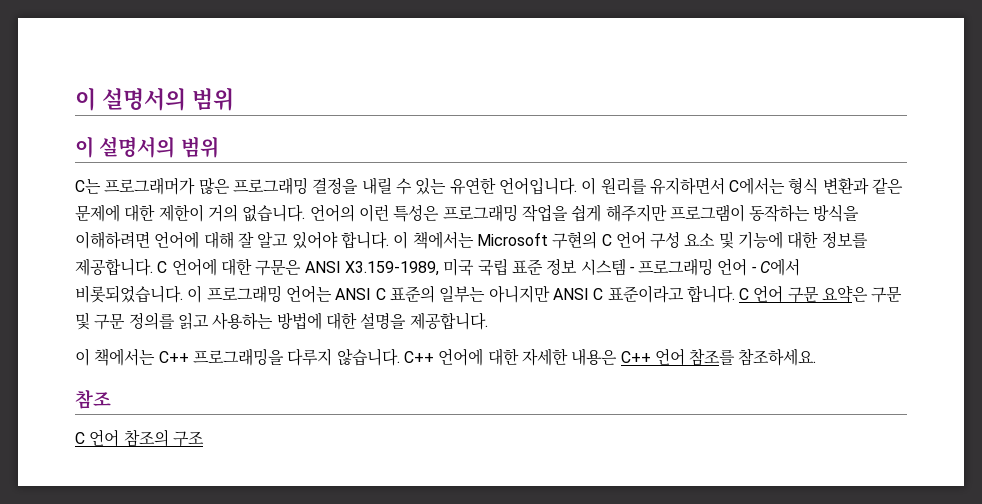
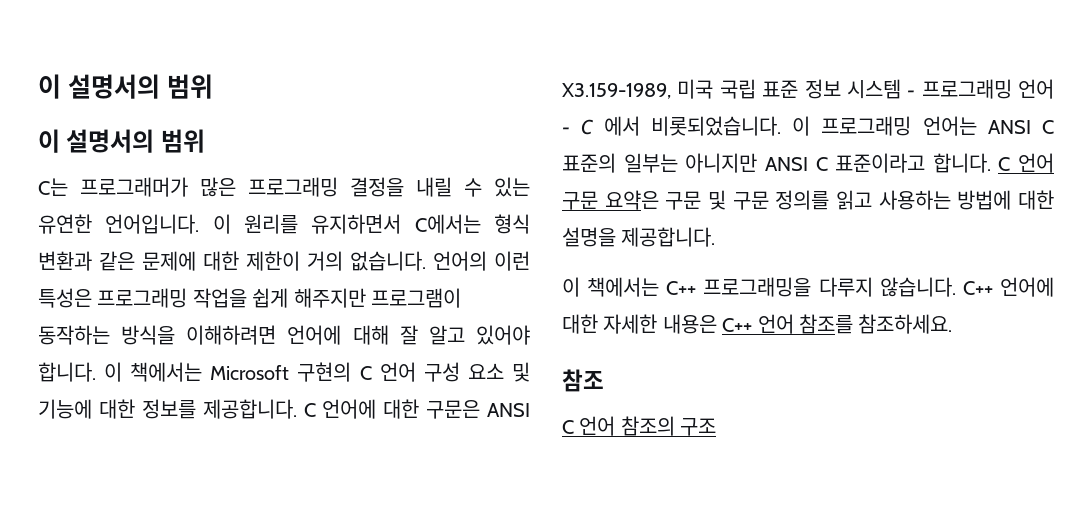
- C 언어에 대한 구문은 ANSI X3.159-1989, 미국 국립 표준 정보 시스템 - 프로그래밍 언어 - C에서 비롯되었습니다.
+ C 언어에 대한 구문은 ANSI X3.159-1989, 미국 국립 표준 정보 시스템 - 프로그래밍 언어 - C 에서 비롯되었습니다.

